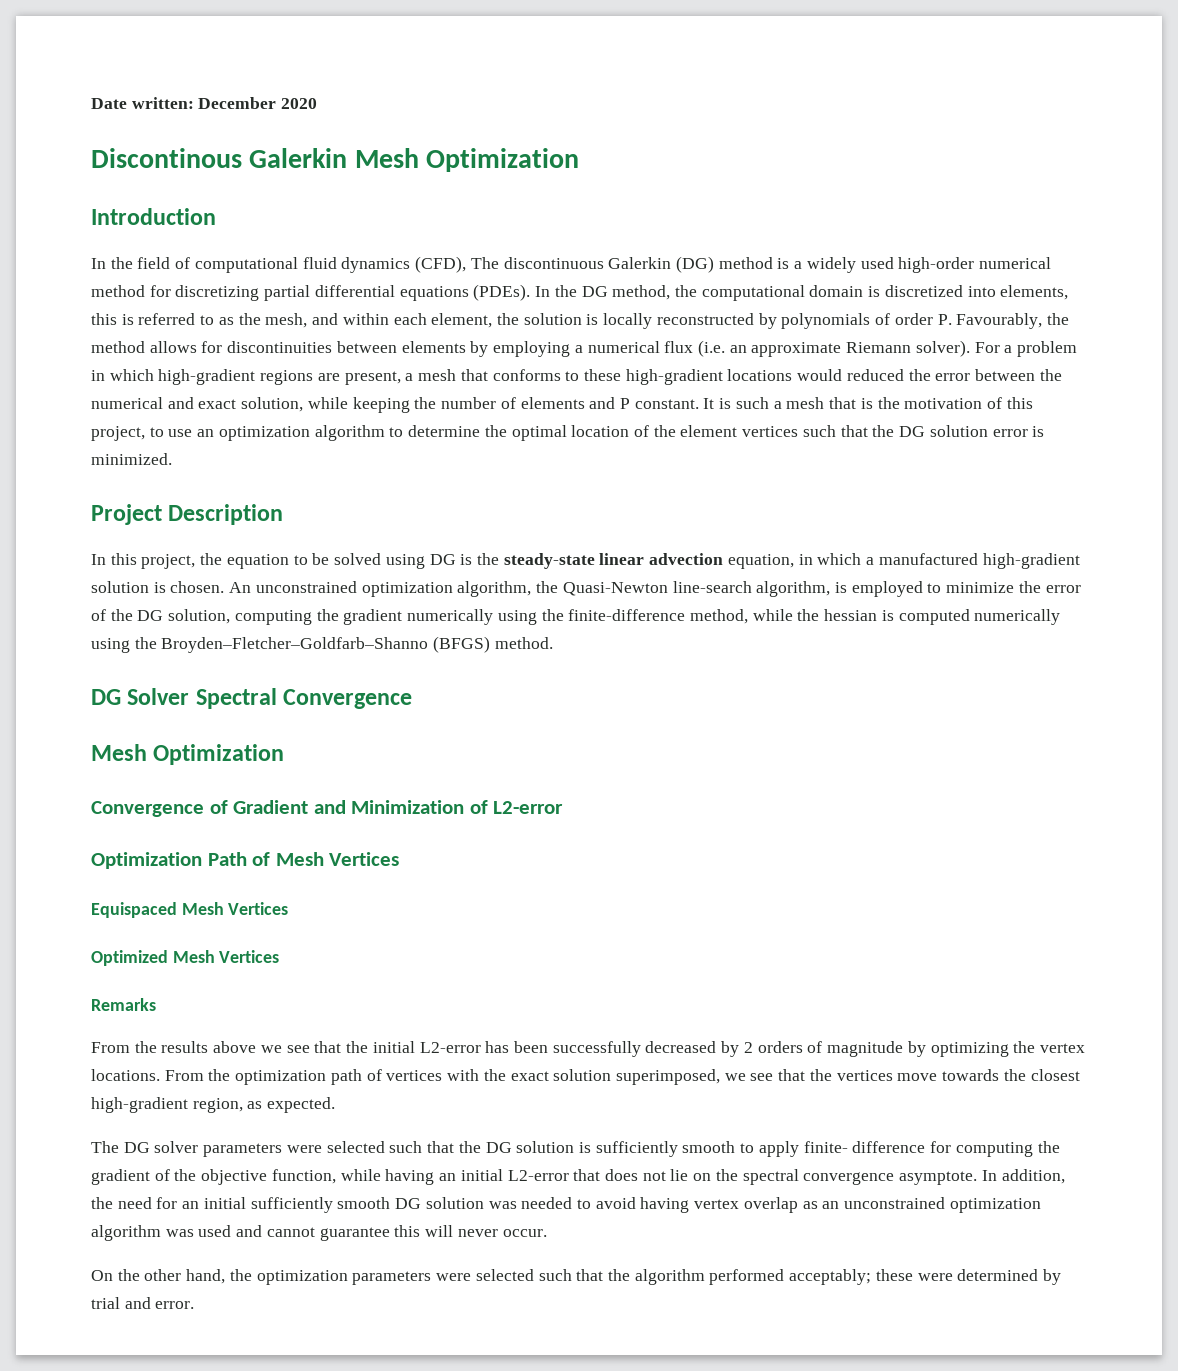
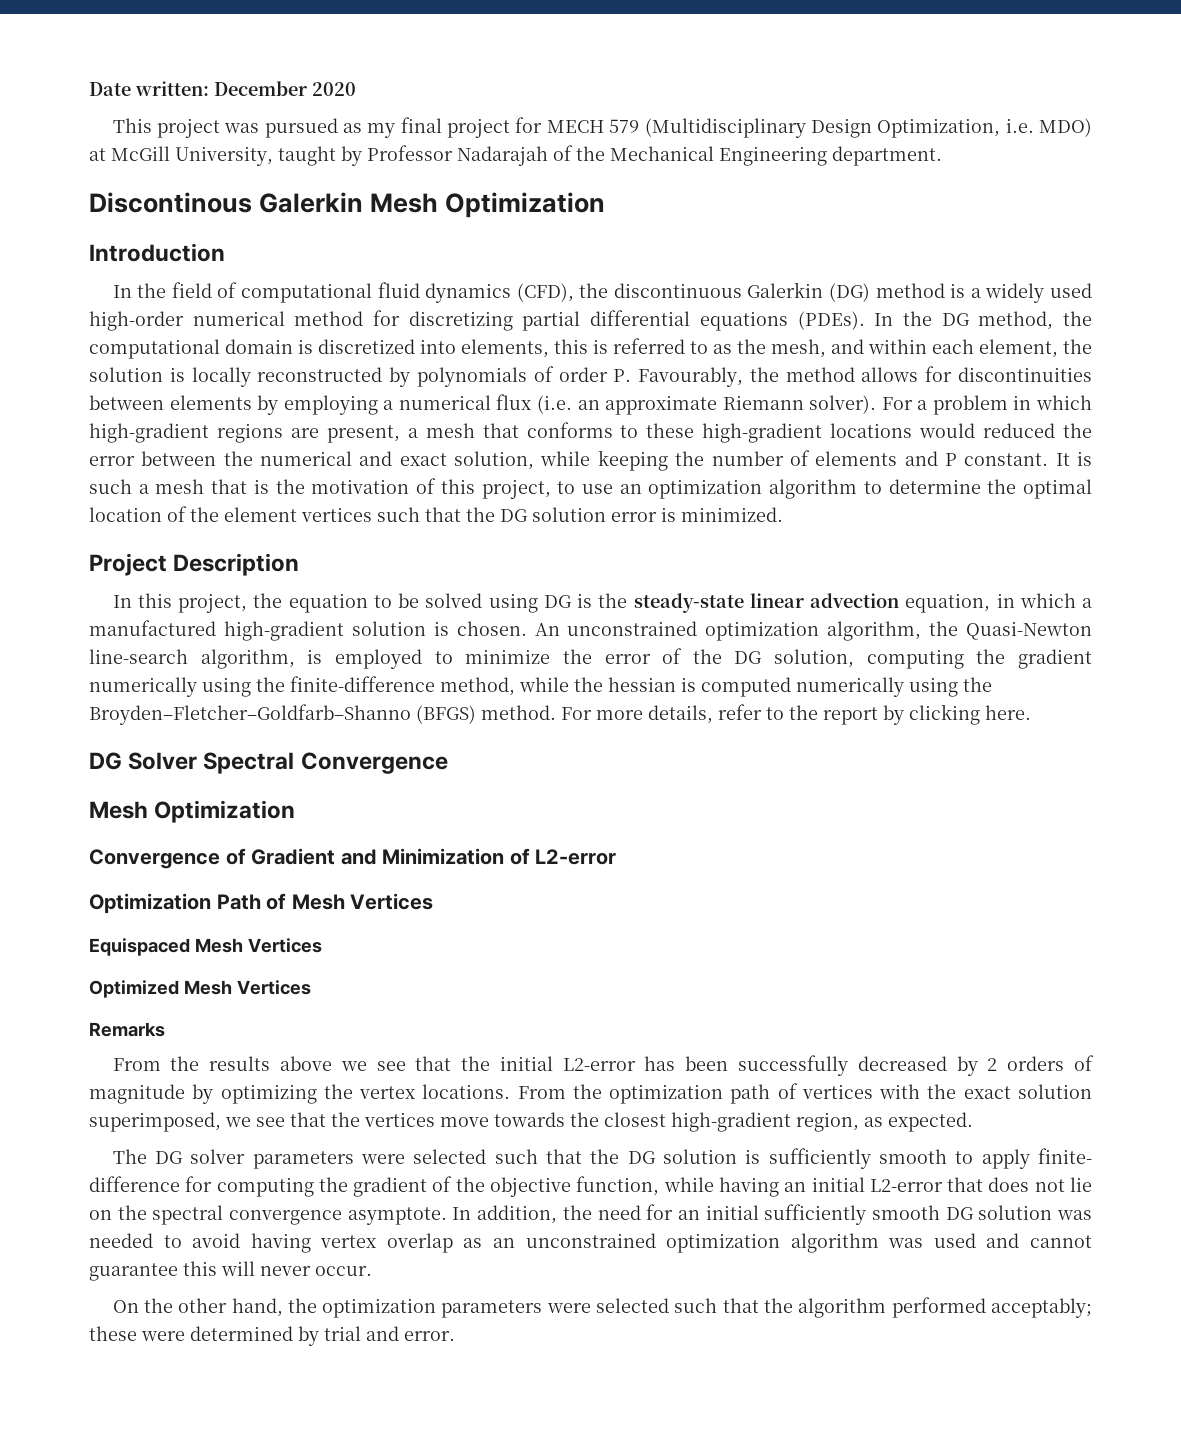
+ This project was pursued as my final project for MECH 579 (Multidisciplinary Design Optimization, i.e. MDO) at McGill University, taught by Professor Nadarajah of the Mechanical Engineering department.
- In the field of computational fluid dynamics (CFD), The discontinuous Galerkin (DG) method is a widely used high-order numerical method for discretizing partial differential equations (PDEs).
+ In the field of computational fluid dynamics (CFD), the discontinuous Galerkin (DG) method is a widely used high-order numerical method for discretizing partial differential equations (PDEs).
+ For more details, refer to the report by clicking here.

